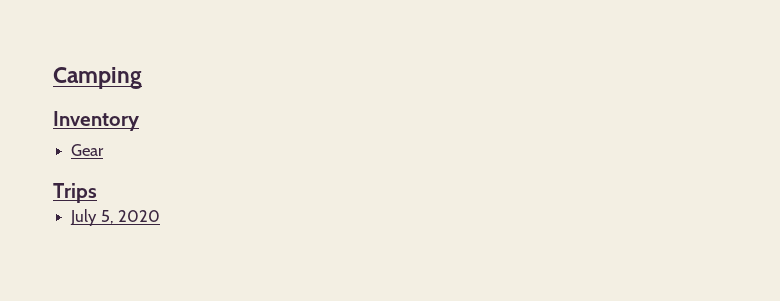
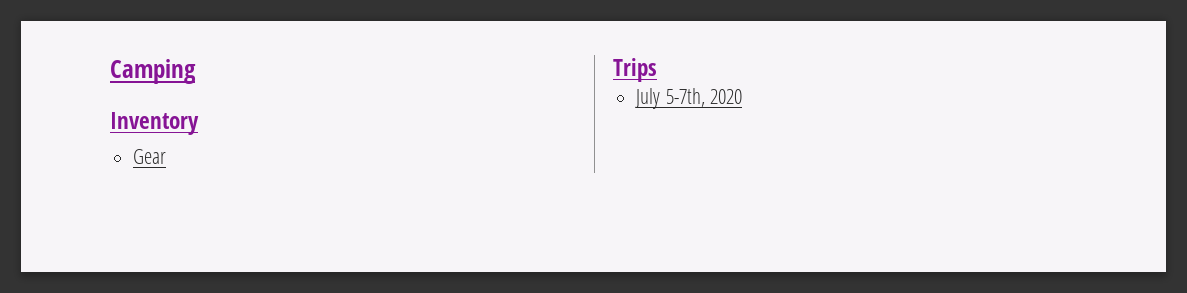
- July 5, 2020
+ July 5-7th, 2020

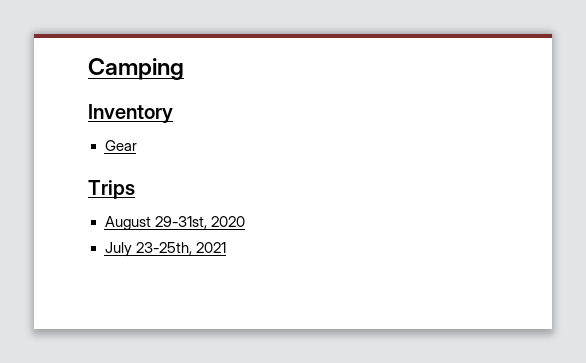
+ August 29-31st, 2020
- July 5-7th, 2020
+ July 23-25th, 2021

